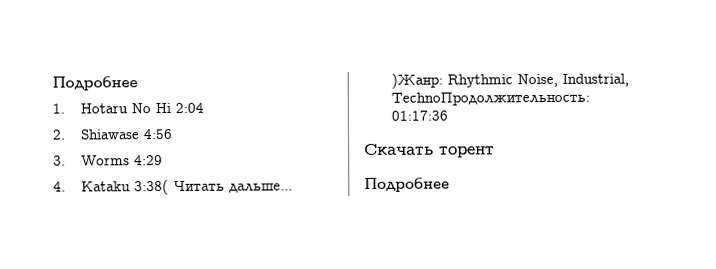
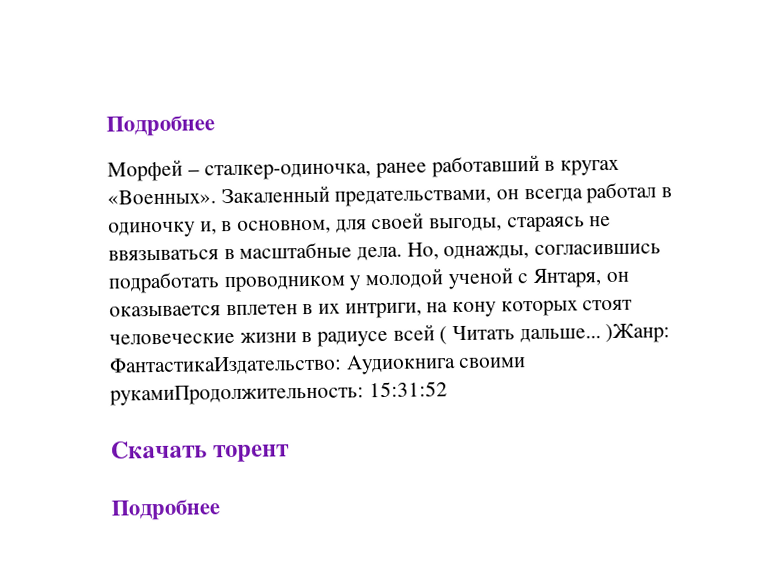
- 1. Hotaru No Hi 2:04
- 2. Shiawase 4:56
- 3. Worms 4:29
- 4. Kataku 3:38( Читать дальше... )Жанр: Rhythmic Noise, Industrial, TechnoПродолжительность: 01:17:36
+ Морфей – сталкер-одиночка, ранее работавший в кругах «Военных». Закаленный предательствами, он всегда работал в одиночку и, в основном, для своей выгоды, стараясь не ввязываться в масштабные дела. Но, однажды, согласившись подработать проводником у молодой ученой с Янтаря, он оказывается вплетен в их интриги, на кону которых стоят человеческие жизни в радиусе всей ( Читать дальше... )Жанр: ФантастикаИздательство: Аудиокнига своими рукамиПродолжительность: 15:31:52

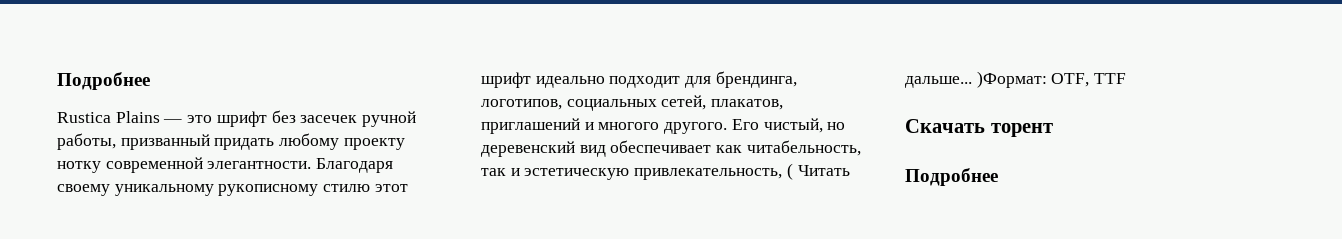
- Морфей – сталкер-одиночка, ранее работавший в кругах «Военных». Закаленный предательствами, он всегда работал в одиночку и, в основном, для своей выгоды, стараясь не ввязываться в масштабные дела. Но, однажды, согласившись подработать проводником у молодой ученой с Янтаря, он оказывается вплетен в их интриги, на кону которых стоят человеческие жизни в радиусе всей ( Читать дальше... )Жанр: ФантастикаИздательство: Аудиокнига своими рукамиПродолжительность: 15:31:52
+ Rustica Plains — это шрифт без засечек ручной работы, призванный придать любому проекту нотку современной элегантности. Благодаря своему уникальному рукописному стилю этот шрифт идеально подходит для брендинга, логотипов, социальных сетей, плакатов, приглашений и многого другого. Его чистый, но деревенский вид обеспечивает как читабельность, так и эстетическую привлекательность, ( Читать дальше... )Формат: OTF, TTF

